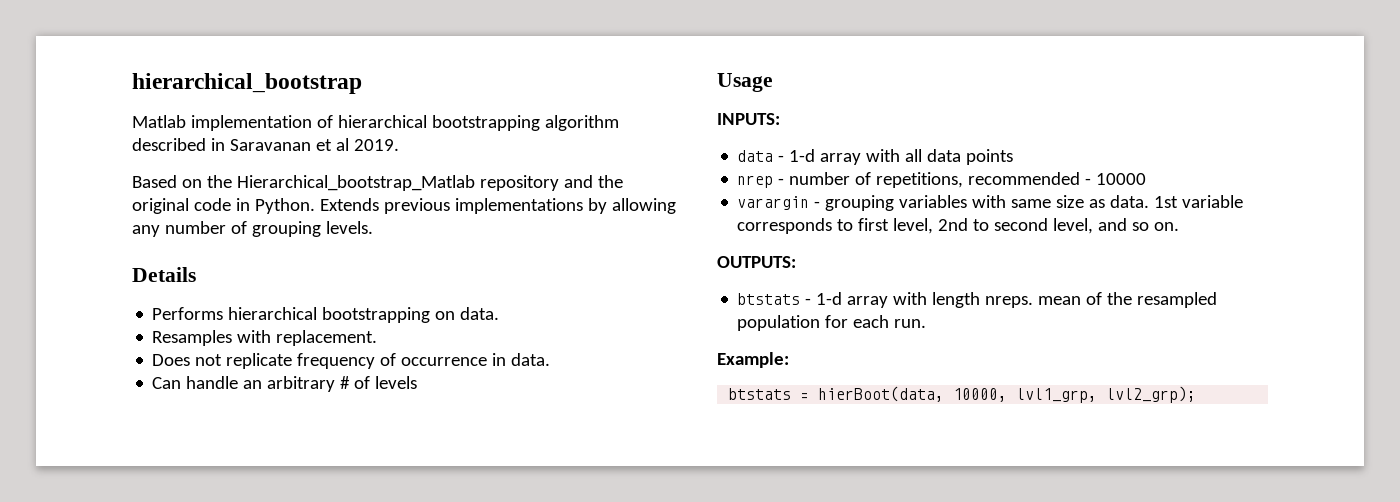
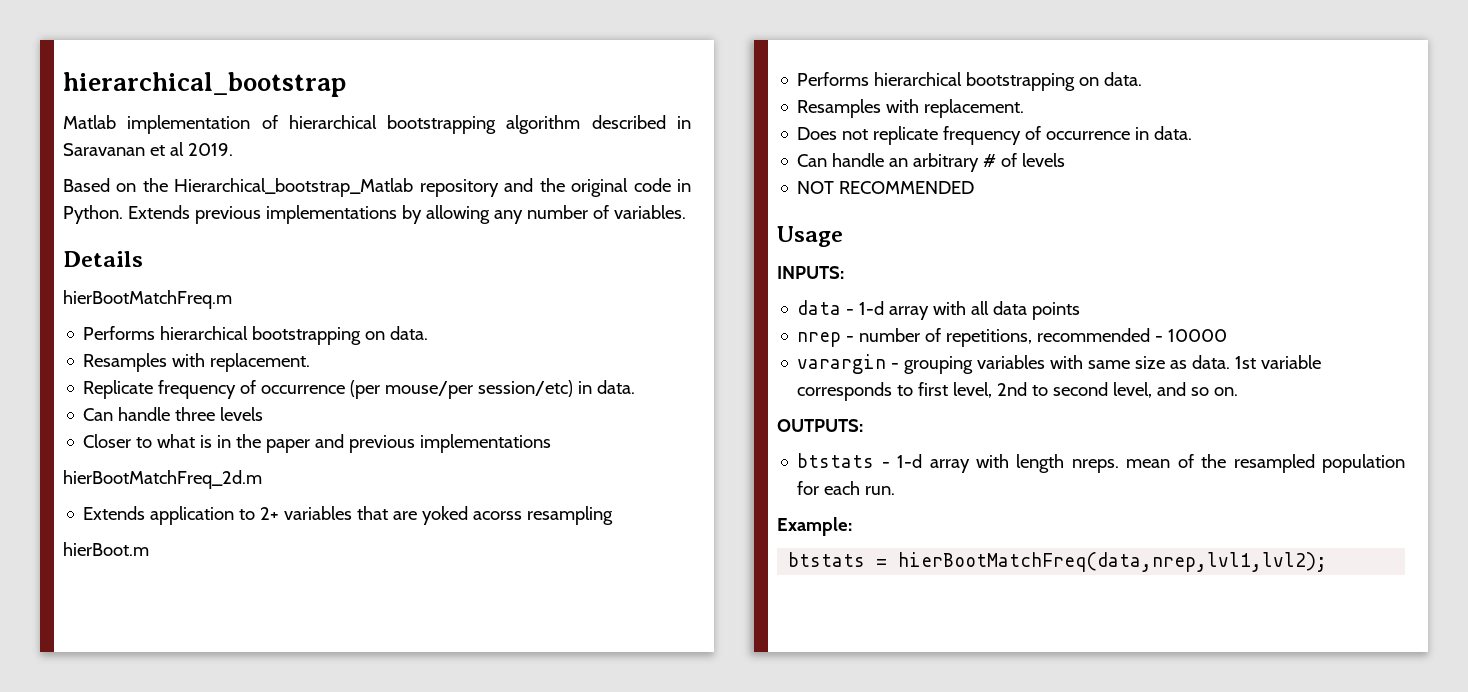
- Extends previous implementations by allowing any number of grouping levels.
+ Extends previous implementations by allowing any number of variables.
+ hierBootMatchFreq.m
+ Performs hierarchical bootstrapping on data.
+ Resamples with replacement.
+ Replicate frequency of occurrence (per mouse/per session/etc) in data.
+ Can handle three levels
+ Closer to what is in the paper and previous implementations
+ hierBootMatchFreq_2d.m
+ Extends application to 2+ variables that are yoked acorss resampling
+ hierBoot.m
+ NOT RECOMMENDED
- btstats = hierBoot(data, 10000, lvl1_grp, lvl2_grp);
+ btstats = hierBootMatchFreq(data,nrep,lvl1,lvl2);

